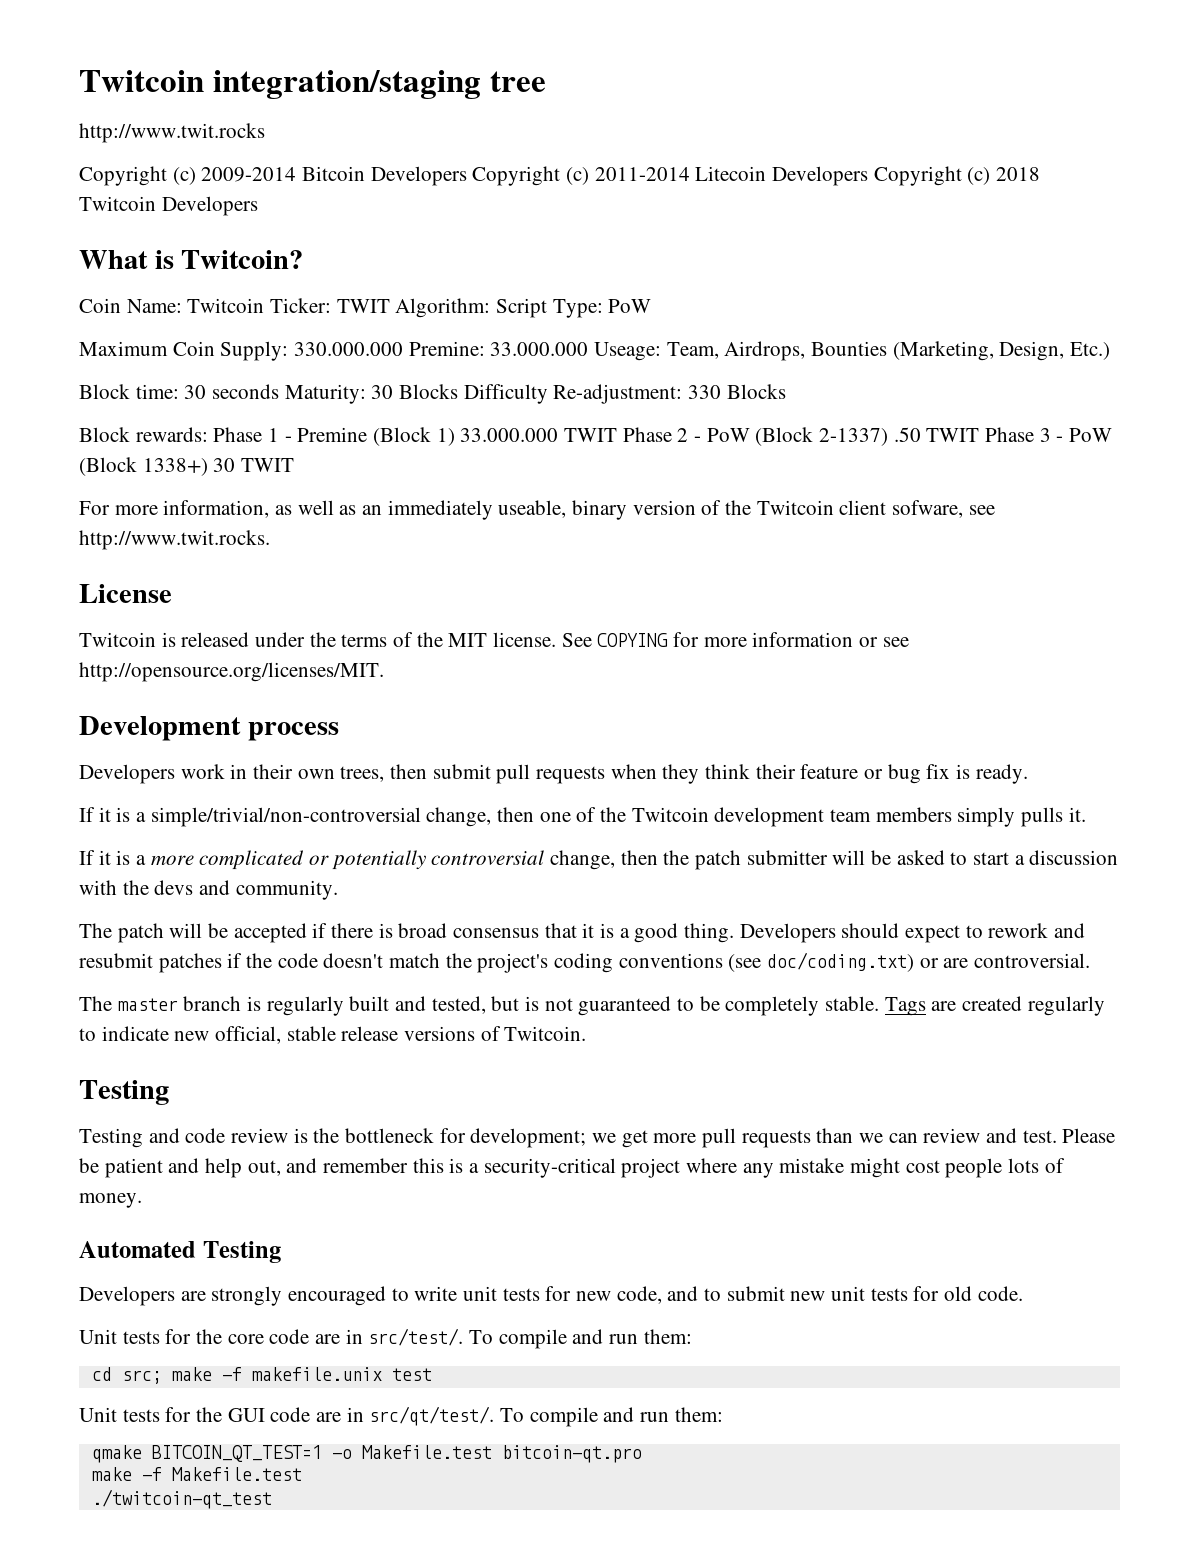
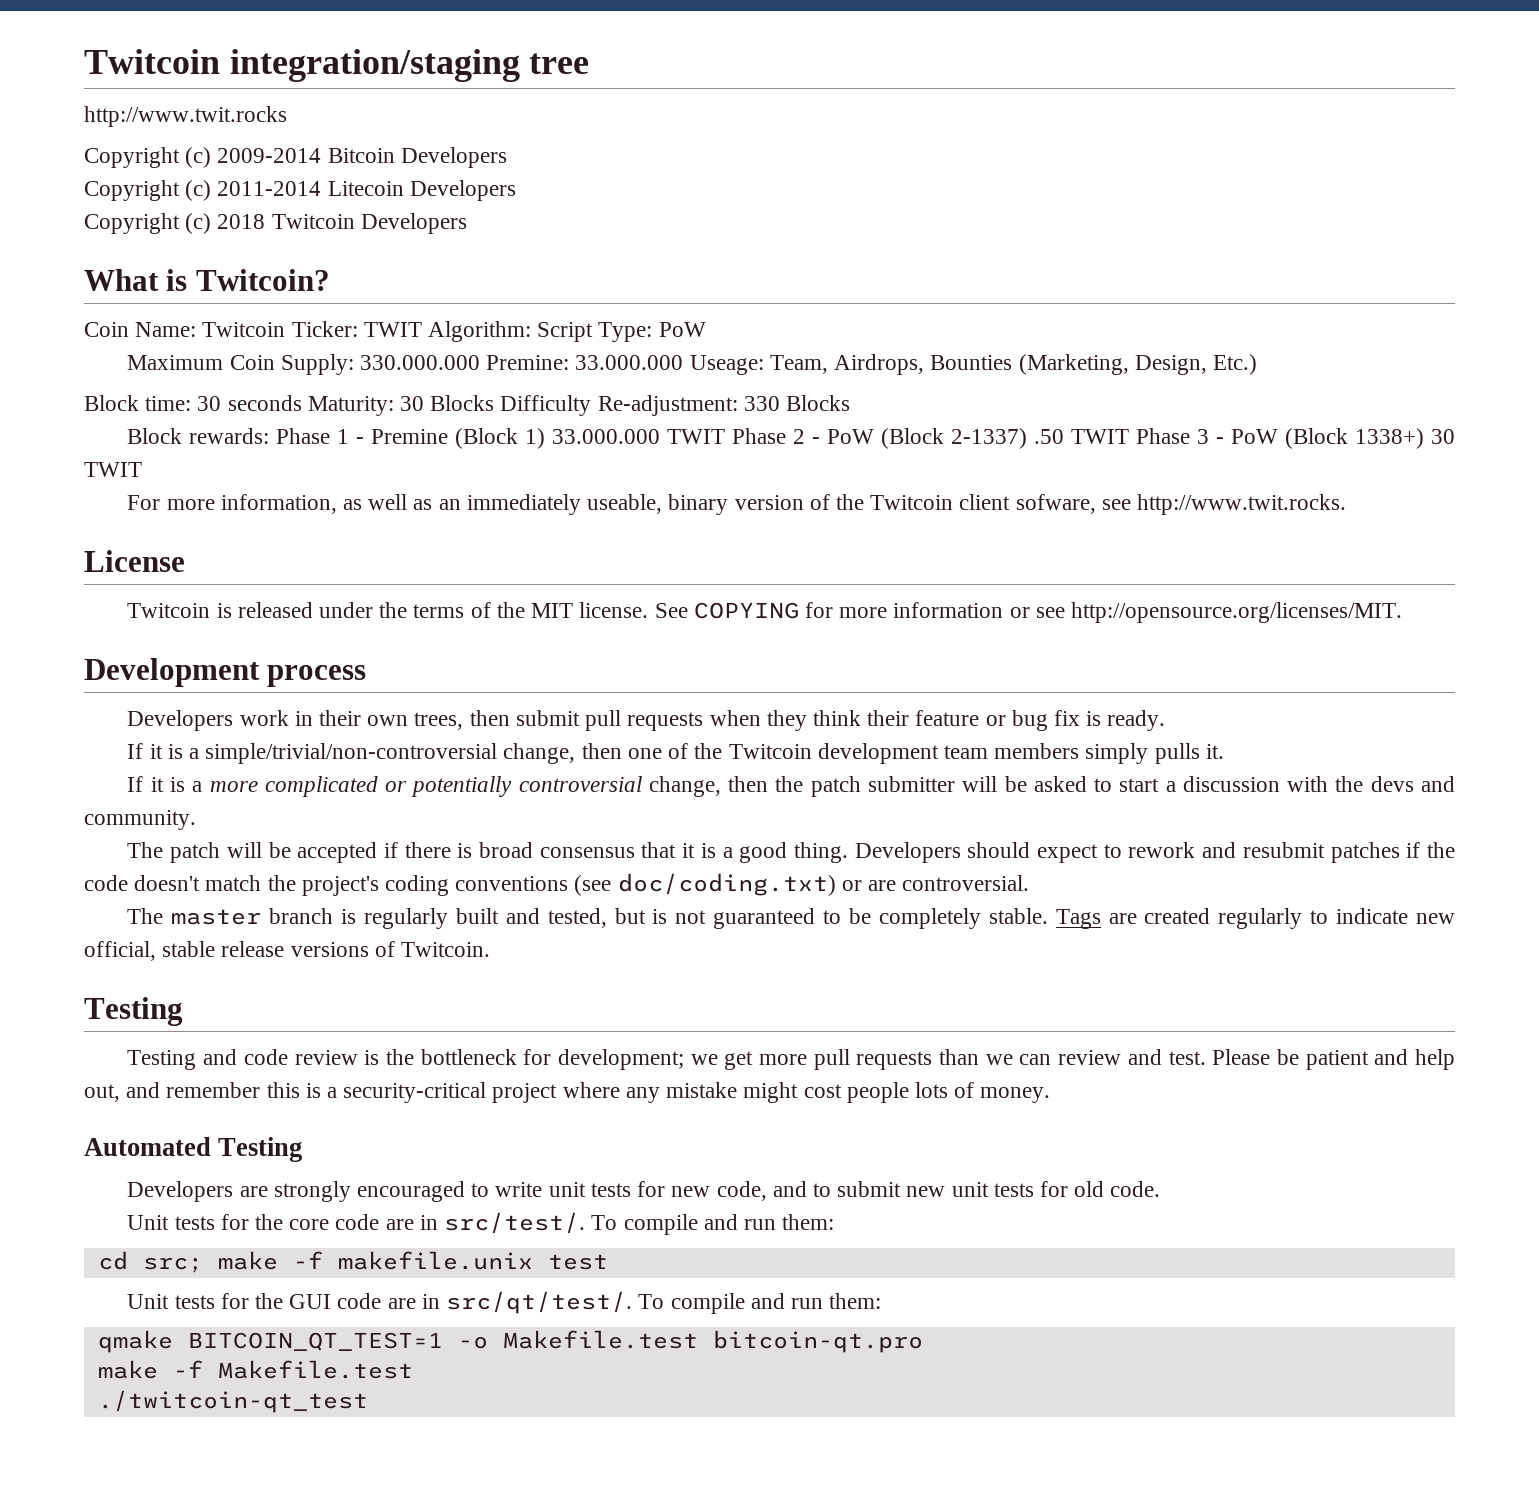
- Copyright (c) 2009-2014 Bitcoin Developers Copyright (c) 2011-2014 Litecoin Developers Copyright (c) 2018 Twitcoin Developers
+ Copyright (c) 2009-2014 Bitcoin Developers
+ Copyright (c) 2011-2014 Litecoin Developers
+ Copyright (c) 2018 Twitcoin Developers

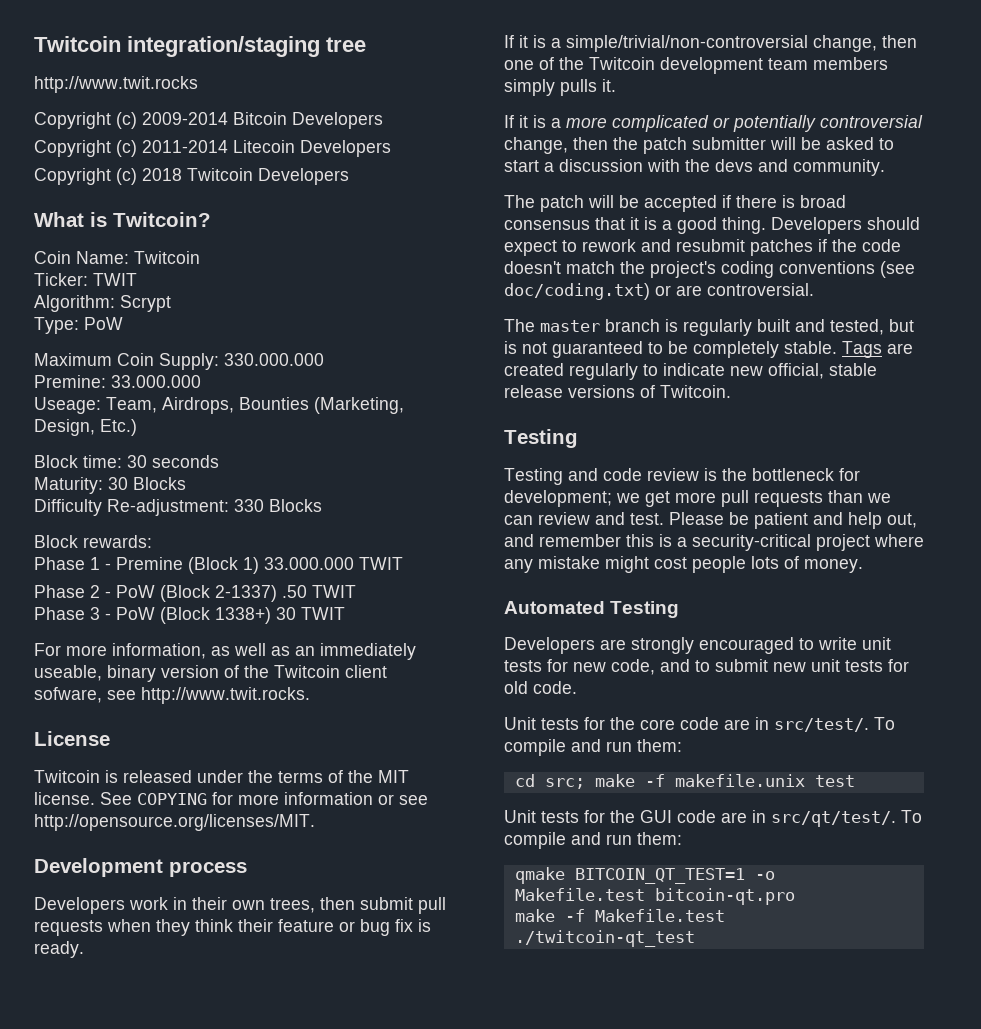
- Coin Name: Twitcoin Ticker: TWIT Algorithm: Script Type: PoW
+ Coin Name: Twitcoin
+ Ticker: TWIT
+ Algorithm: Scrypt
+ Type: PoW
- Maximum Coin Supply: 330.000.000 Premine: 33.000.000 Useage: Team, Airdrops, Bounties (Marketing, Design, Etc.)
+ Maximum Coin Supply: 330.000.000
+ Premine: 33.000.000
+ Useage: Team, Airdrops, Bounties (Marketing, Design, Etc.)
- Block time: 30 seconds Maturity: 30 Blocks Difficulty Re-adjustment: 330 Blocks
+ Block time: 30 seconds
+ Maturity: 30 Blocks
+ Difficulty Re-adjustment: 330 Blocks
- Block rewards: Phase 1 - Premine (Block 1) 33.000.000 TWIT Phase 2 - PoW (Block 2-1337) .50 TWIT Phase 3 - PoW (Block 1338+) 30 TWIT
+ Block rewards:
+ Phase 1 - Premine (Block 1) 33.000.000 TWIT
+ Phase 2 - PoW (Block 2-1337) .50 TWIT
+ Phase 3 - PoW (Block 1338+) 30 TWIT

